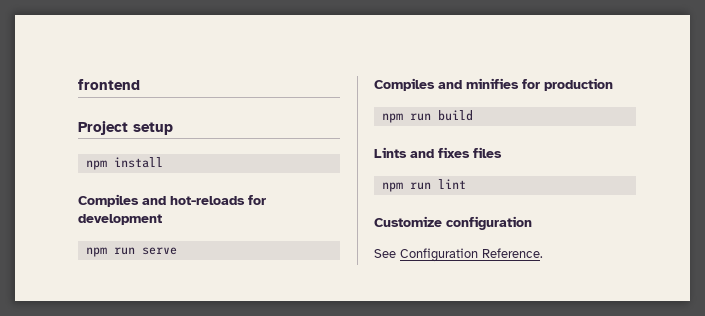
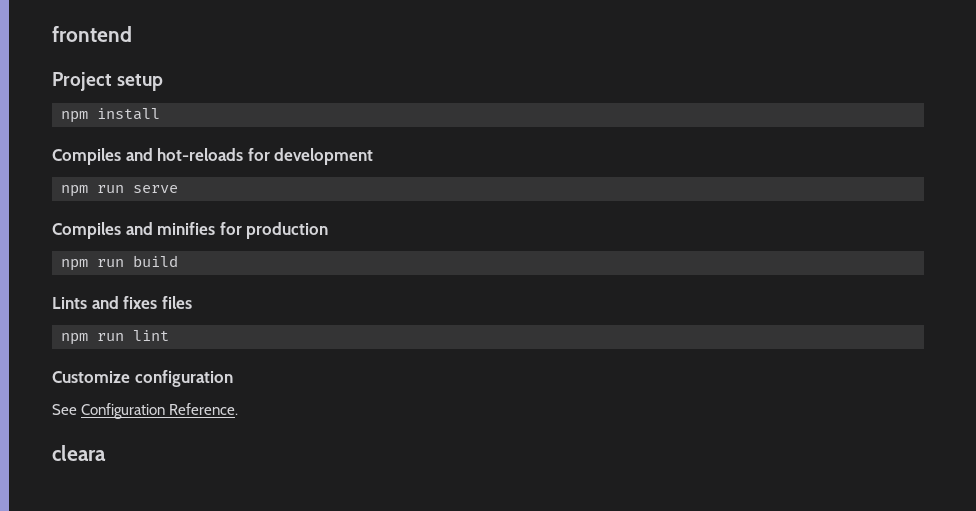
+ cleara

